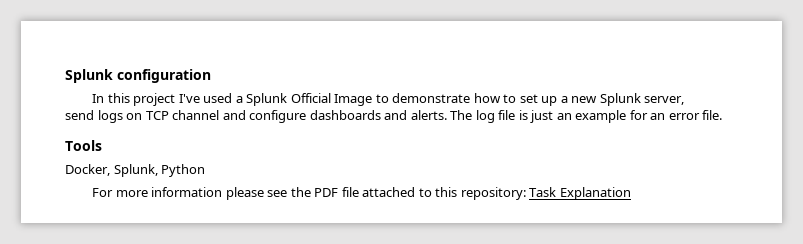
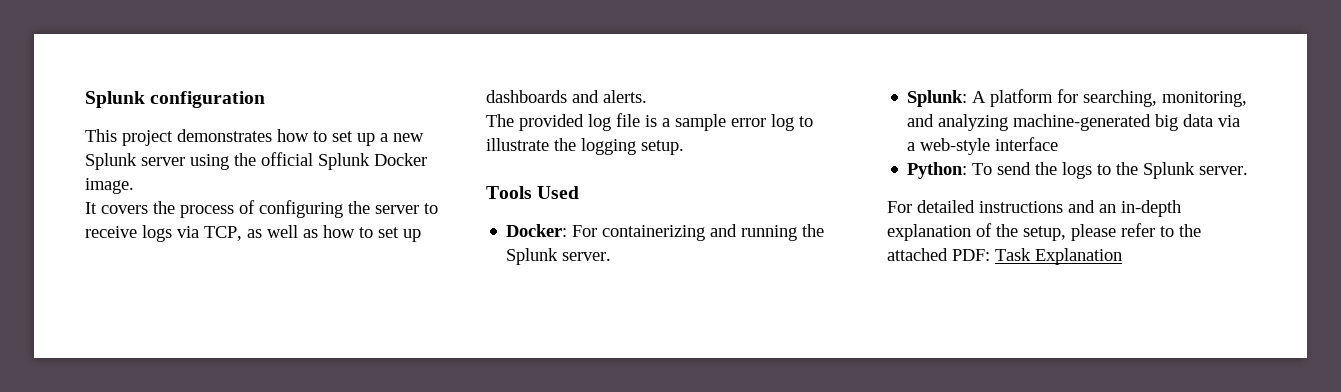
- In this project I've used a Splunk Official Image to demonstrate how to set up a new Splunk server,
- send logs on TCP channel and configure dashboards and alerts. The log file is just an example for an error file.
- Tools
- Docker, Splunk, Python
- For more information please see the PDF file attached to this repository: Task Explanation
+ This project demonstrates how to set up a new Splunk server using the official Splunk Docker image.
+ It covers the process of configuring the server to receive logs via TCP, as well as how to set up dashboards and alerts.
+ The provided log file is a sample error log to illustrate the logging setup.
+ Tools Used
+ Docker: For containerizing and running the Splunk server.
+ Splunk: A platform for searching, monitoring, and analyzing machine-generated big data via a web-style interface
+ Python: To send the logs to the Splunk server.
+ For detailed instructions and an in-depth explanation of the setup, please refer to the attached PDF: Task Explanation

